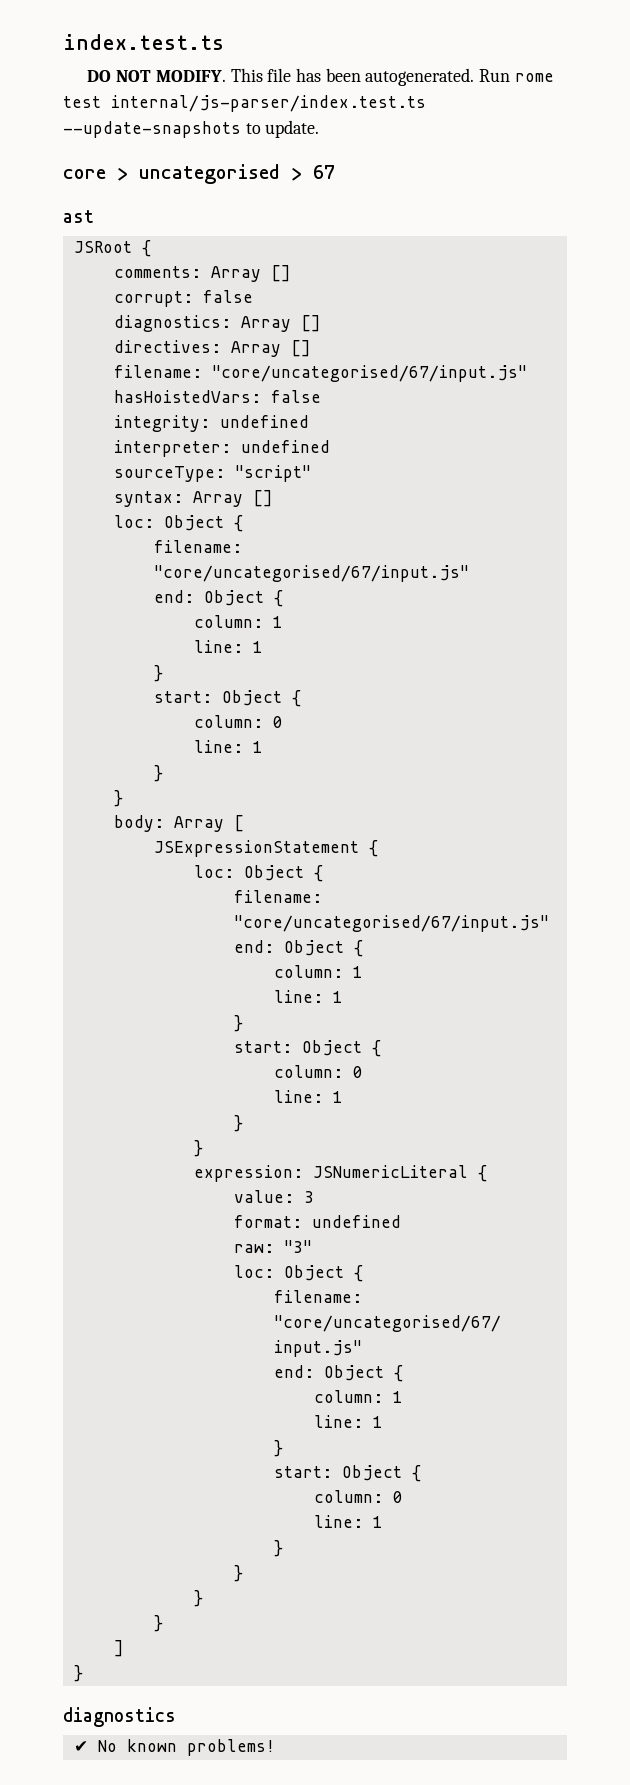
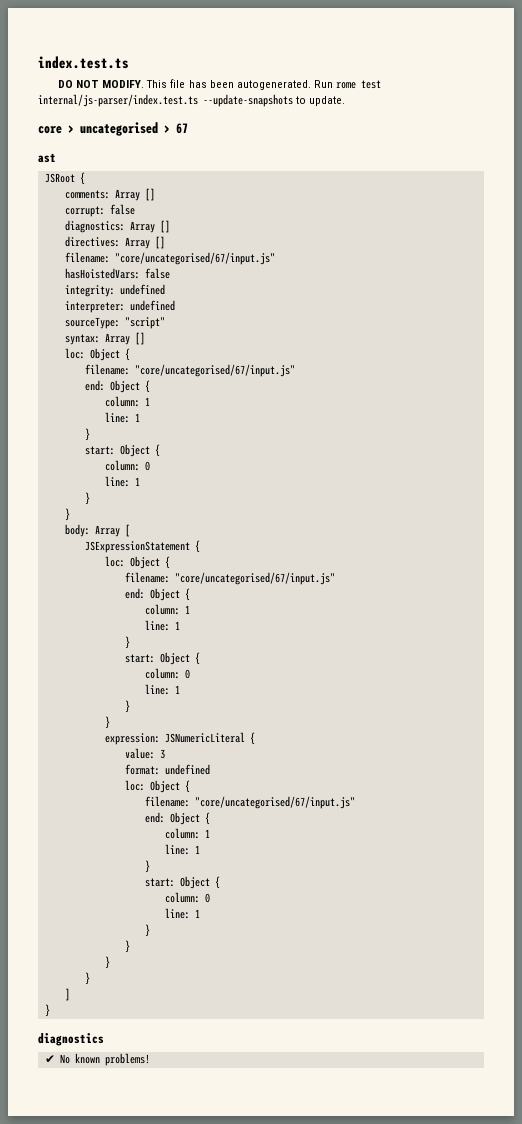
- raw: "3"

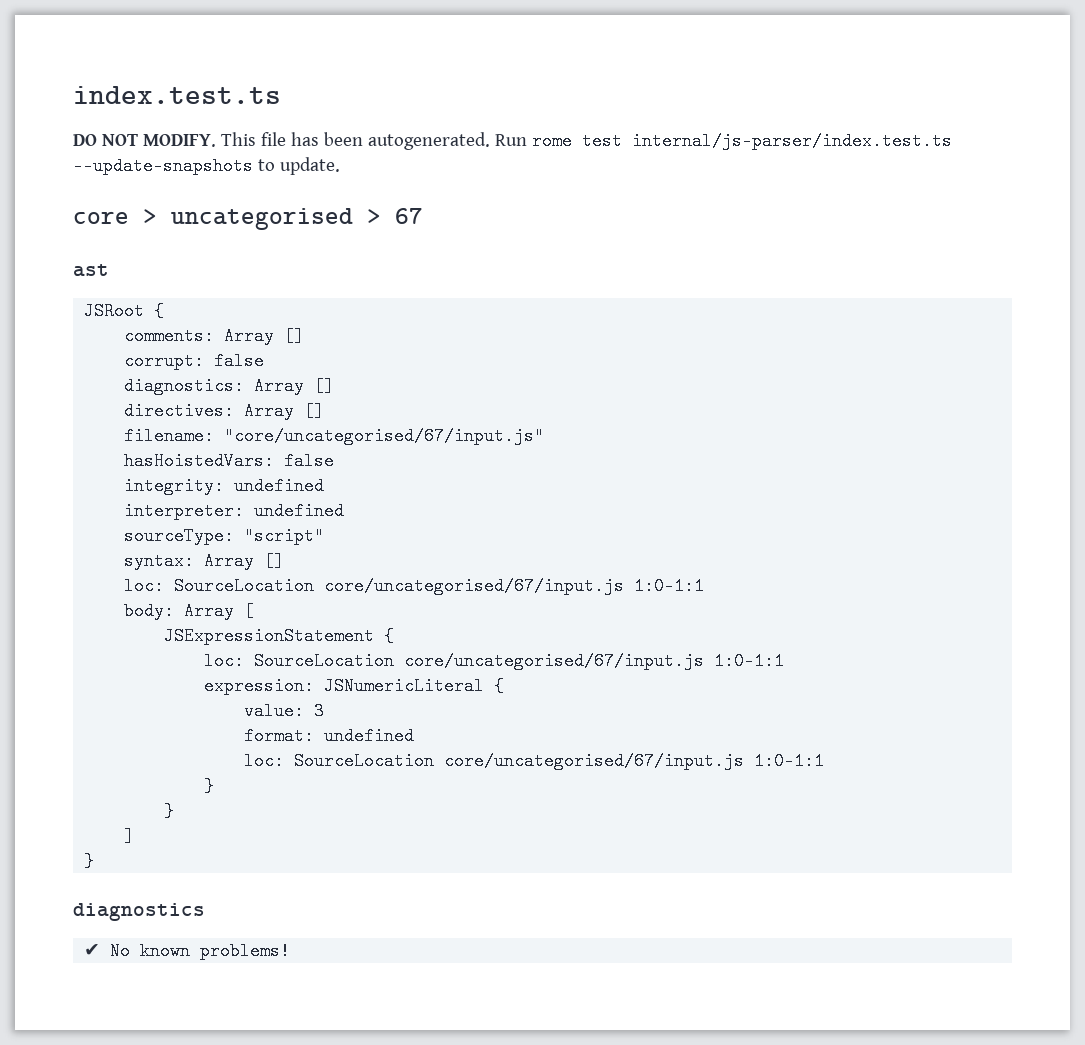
  syntax: Array []
- loc: Object {
- filename: "core/uncategorised/67/input.js"
- end: Object {
- column: 1
- line: 1
- }
- start: Object {
- column: 0
- line: 1
- }
- }
+ loc: SourceLocation core/uncategorised/67/input.js 1:0-1:1
  JSExpressionStatement {
- loc: Object {
- filename: "core/uncategorised/67/input.js"
- end: Object {
- column: 1
- line: 1
- }
- start: Object {
- column: 0
- line: 1
- }
- }
+ loc: SourceLocation core/uncategorised/67/input.js 1:0-1:1
  format: undefined
- loc: Object {
- filename: "core/uncategorised/67/input.js"
- end: Object {
- column: 1
- line: 1
- }
- start: Object {
- column: 0
- line: 1
- }
- }
+ loc: SourceLocation core/uncategorised/67/input.js 1:0-1:1

